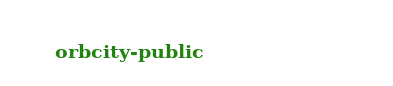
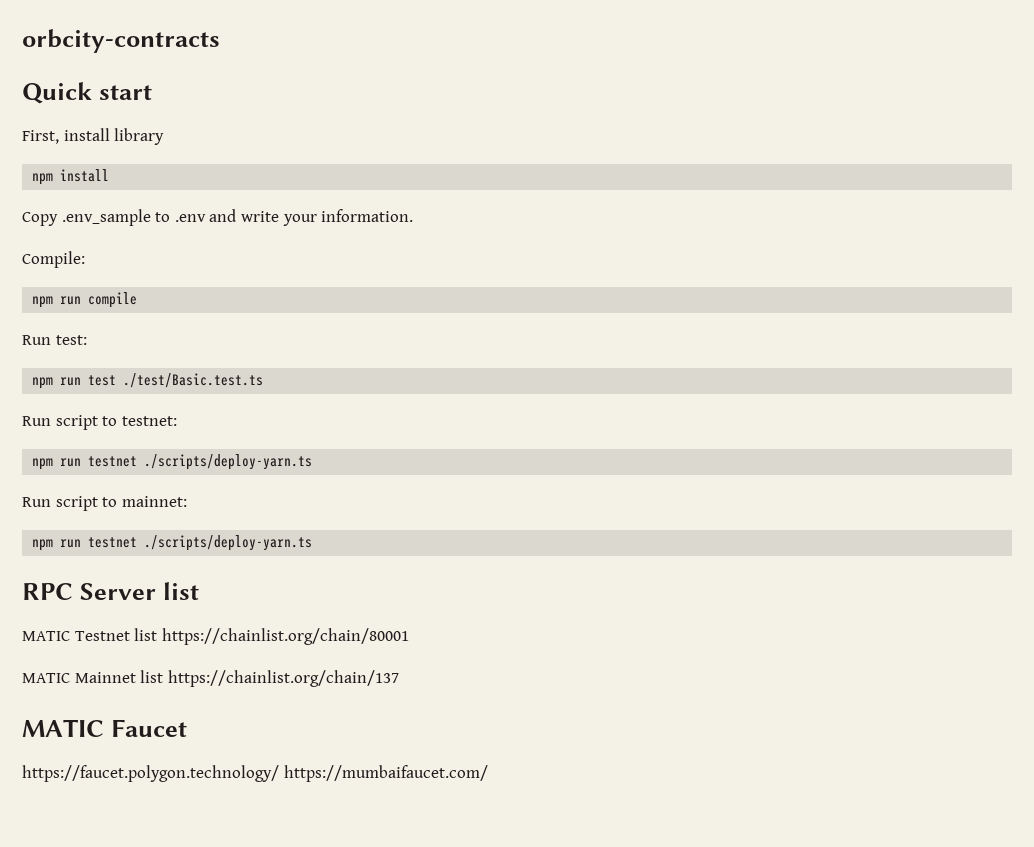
- orbcity-public
+ orbcity-contracts
+ Quick start
+ First, install library
+ npm install
+ Copy .env_sample to .env and write your information.
+ Compile:
+ npm run compile
+ Run test:
+ npm run test ./test/Basic.test.ts
+ Run script to testnet:
+ npm run testnet ./scripts/deploy-yarn.ts
+ Run script to mainnet:
+ npm run testnet ./scripts/deploy-yarn.ts
+ RPC Server list
+ MATIC Testnet list https://chainlist.org/chain/80001
+ MATIC Mainnet list https://chainlist.org/chain/137
+ MATIC Faucet
+ https://faucet.polygon.technology/ https://mumbaifaucet.com/

